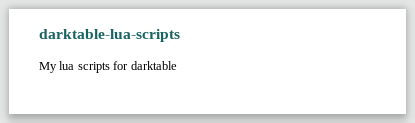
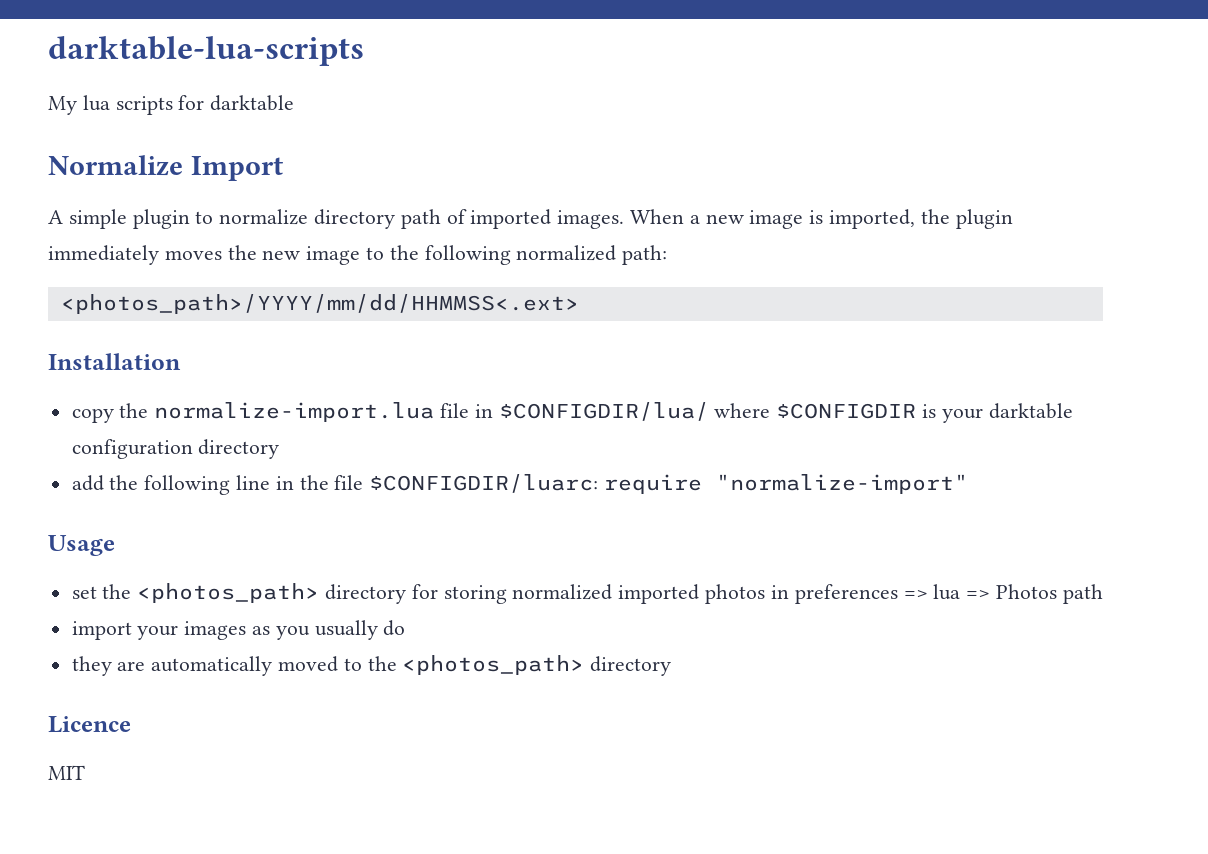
+ Normalize Import
+ A simple plugin to normalize directory path of imported images. When a new image is imported, the plugin immediately moves the new image to the following normalized path:
+ <photos_path>/YYYY/mm/dd/HHMMSS<.ext>
+ Installation
+ copy the normalize-import.lua file in $CONFIGDIR/lua/ where $CONFIGDIR is your darktable configuration directory
+ add the following line in the file $CONFIGDIR/luarc: require "normalize-import"
+ Usage
+ set the <photos_path> directory for storing normalized imported photos in preferences => lua => Photos path
+ import your images as you usually do
+ they are automatically moved to the <photos_path> directory
+ Licence
+ MIT

